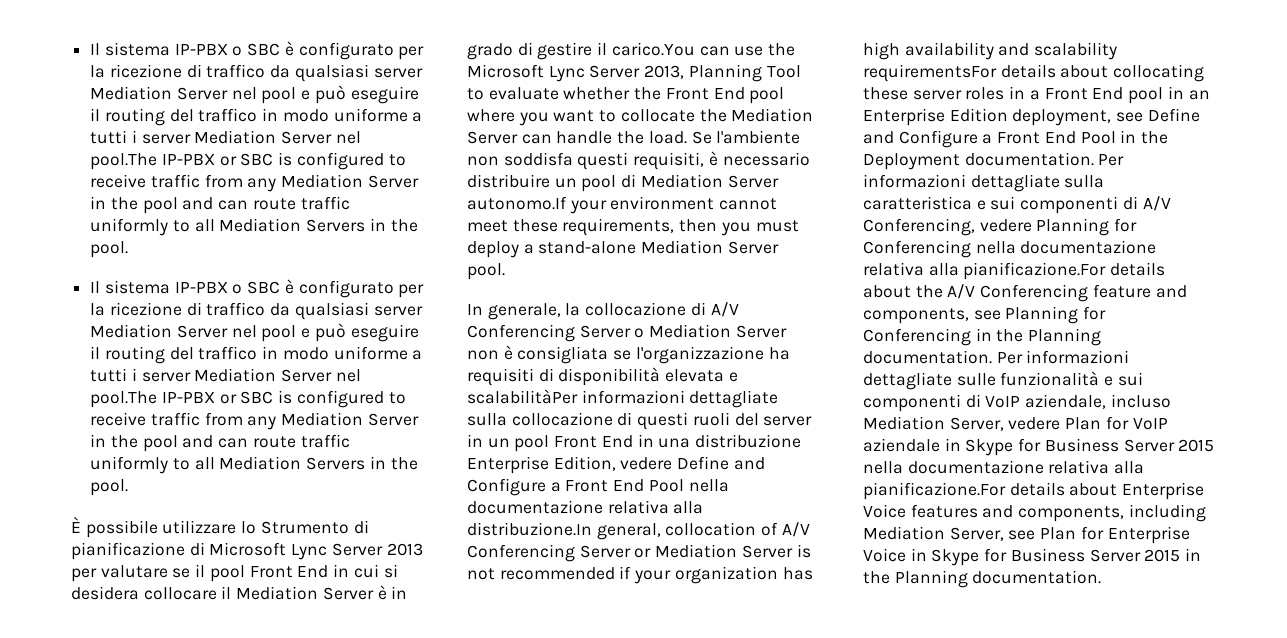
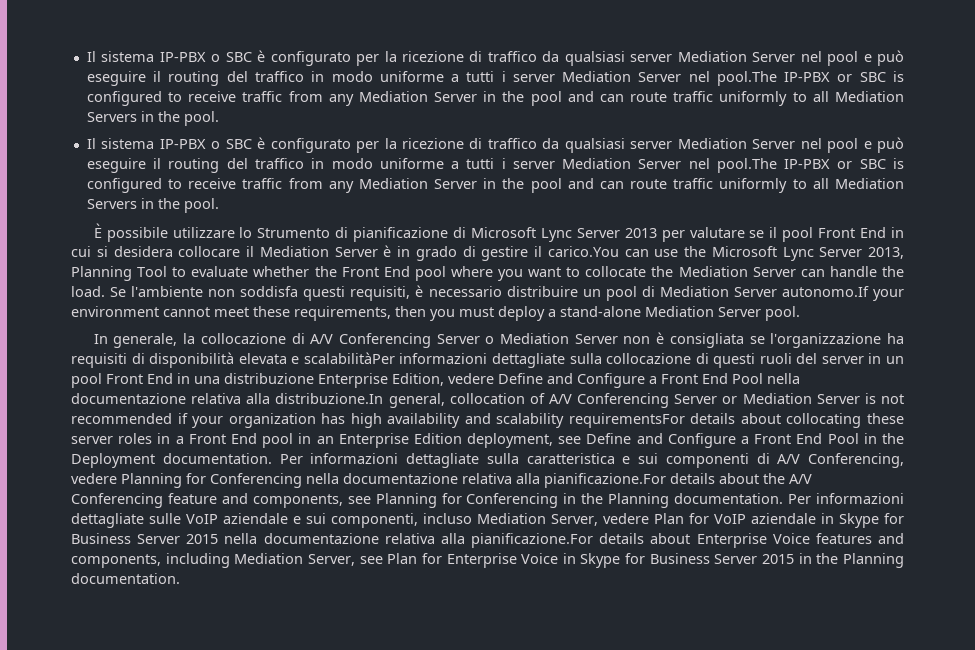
- Per informazioni dettagliate sulle funzionalità e sui componenti di VoIP aziendale, incluso Mediation Server, vedere Plan for VoIP aziendale in Skype for Business Server 2015 nella documentazione relativa alla pianificazione.For details about Enterprise Voice features and components, including Mediation Server, see Plan for Enterprise Voice in Skype for Business Server 2015 in the Planning documentation.
+ Per informazioni dettagliate sulle VoIP aziendale e sui componenti, incluso Mediation Server, vedere Plan for VoIP aziendale in Skype for Business Server 2015 nella documentazione relativa alla pianificazione.For details about Enterprise Voice features and components, including Mediation Server, see Plan for Enterprise Voice in Skype for Business Server 2015 in the Planning documentation.

